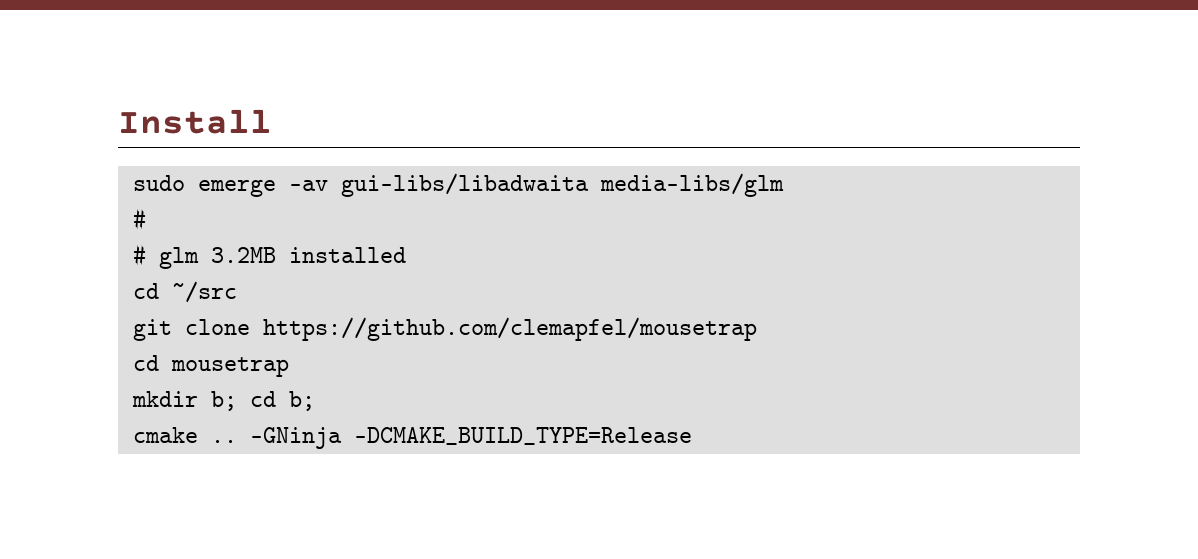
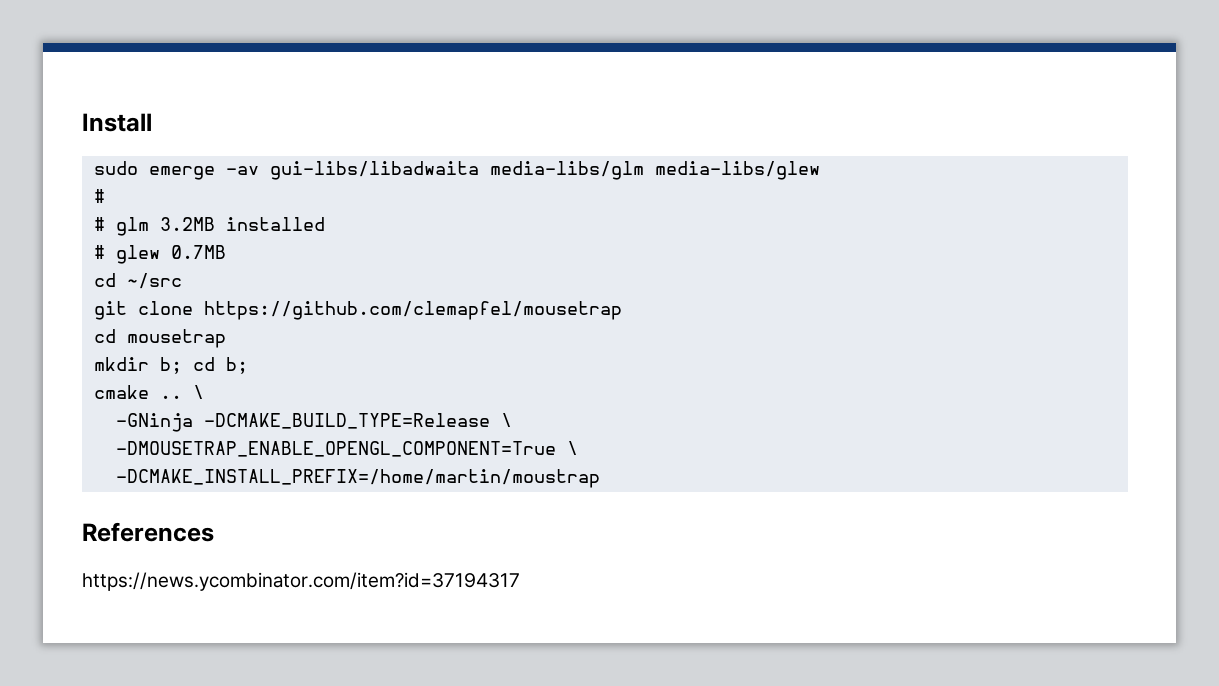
- sudo emerge -av gui-libs/libadwaita media-libs/glm
+ sudo emerge -av gui-libs/libadwaita media-libs/glm media-libs/glew
+ # glew 0.7MB
- cmake .. -GNinja -DCMAKE_BUILD_TYPE=Release
+ cmake .. \
+ -GNinja -DCMAKE_BUILD_TYPE=Release \
+ -DMOUSETRAP_ENABLE_OPENGL_COMPONENT=True \
+ -DCMAKE_INSTALL_PREFIX=/home/martin/moustrap
+ References
+ https://news.ycombinator.com/item?id=37194317

